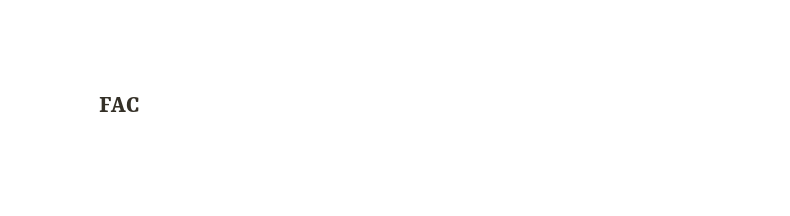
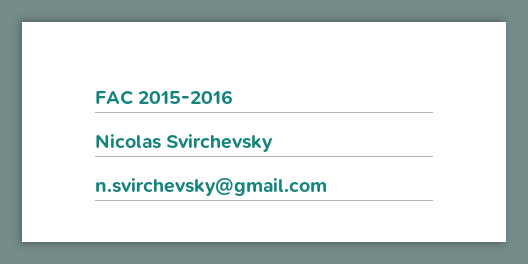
- FAC
+ FAC 2015-2016
+ Nicolas Svirchevsky
+ n.svirchevsky@gmail.com

